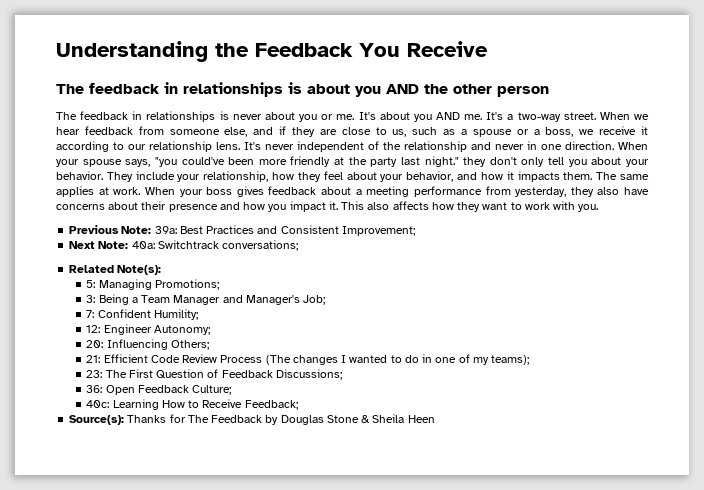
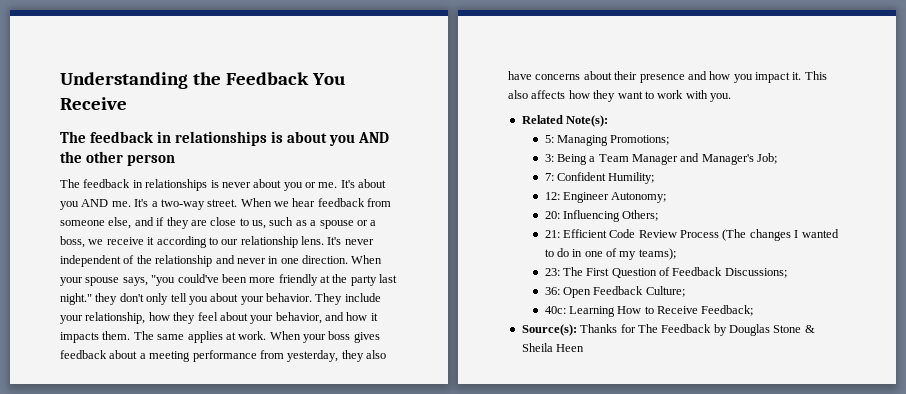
- Previous Note: 39a: Best Practices and Consistent Improvement;
- Next Note: 40a: Switchtrack conversations;

